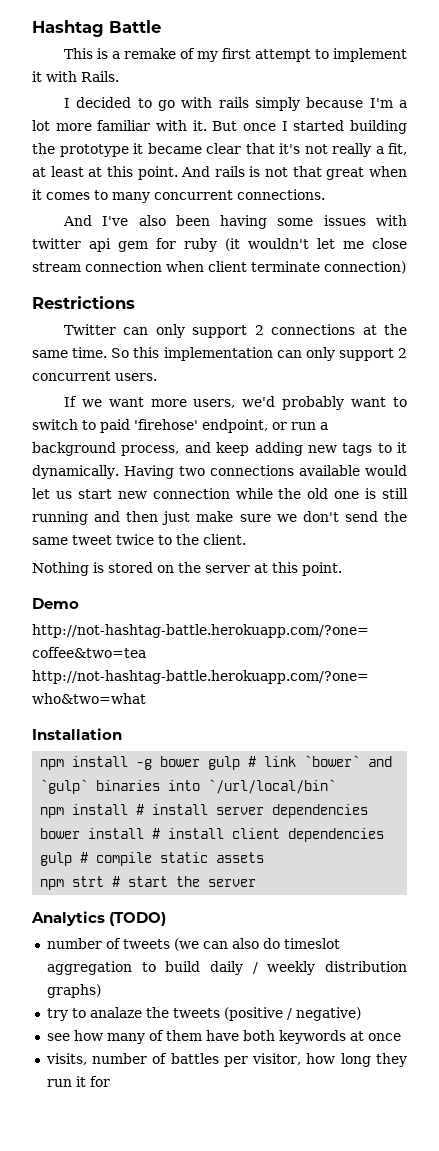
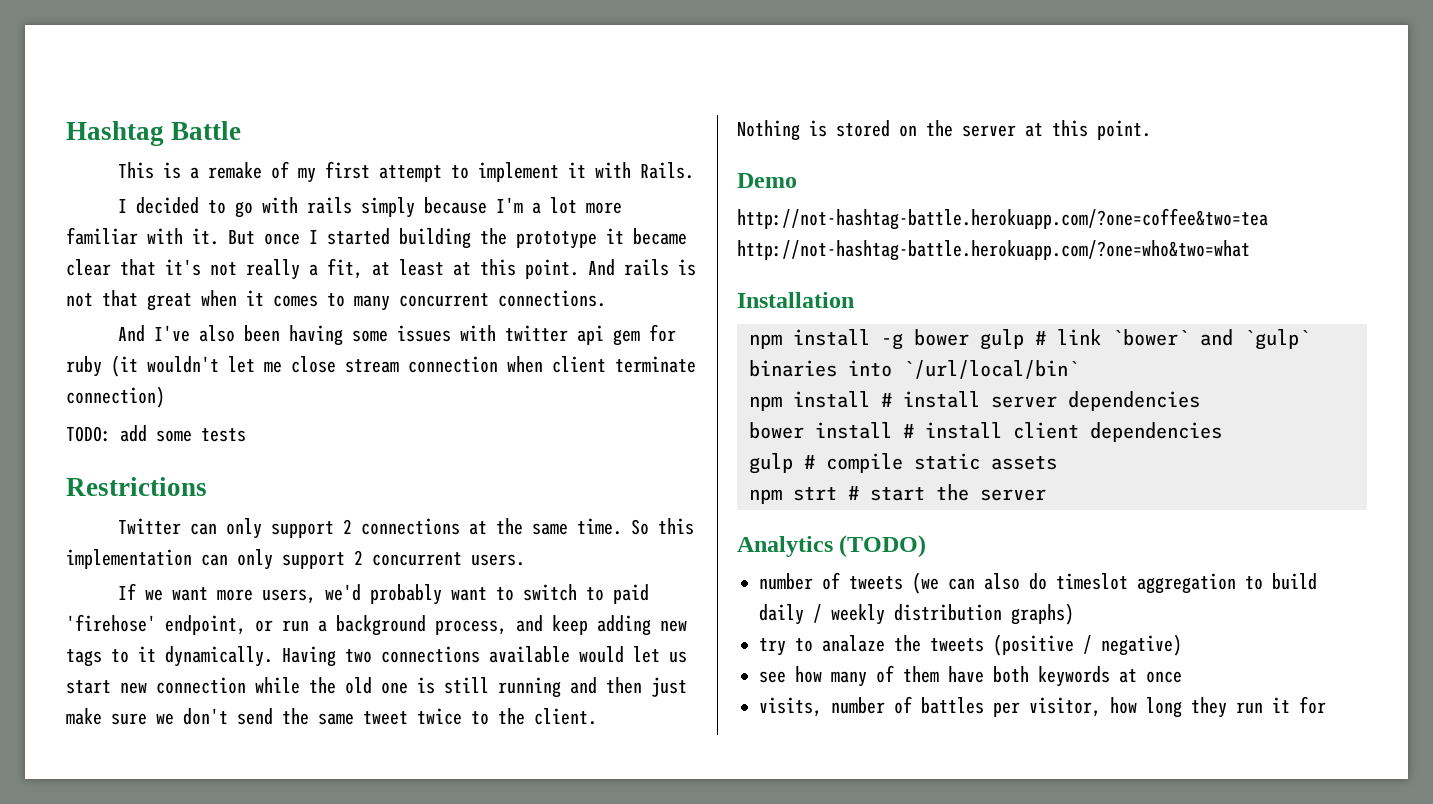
+ TODO: add some tests

